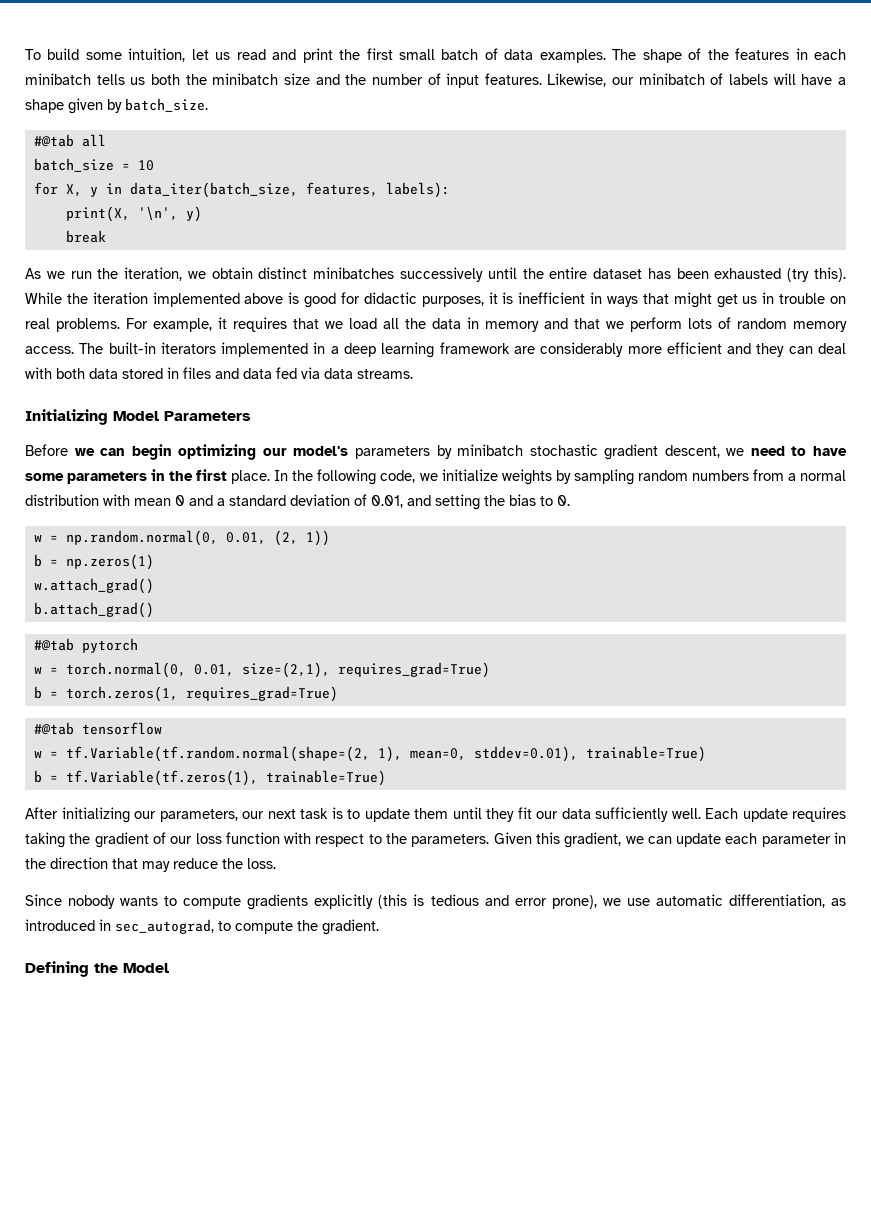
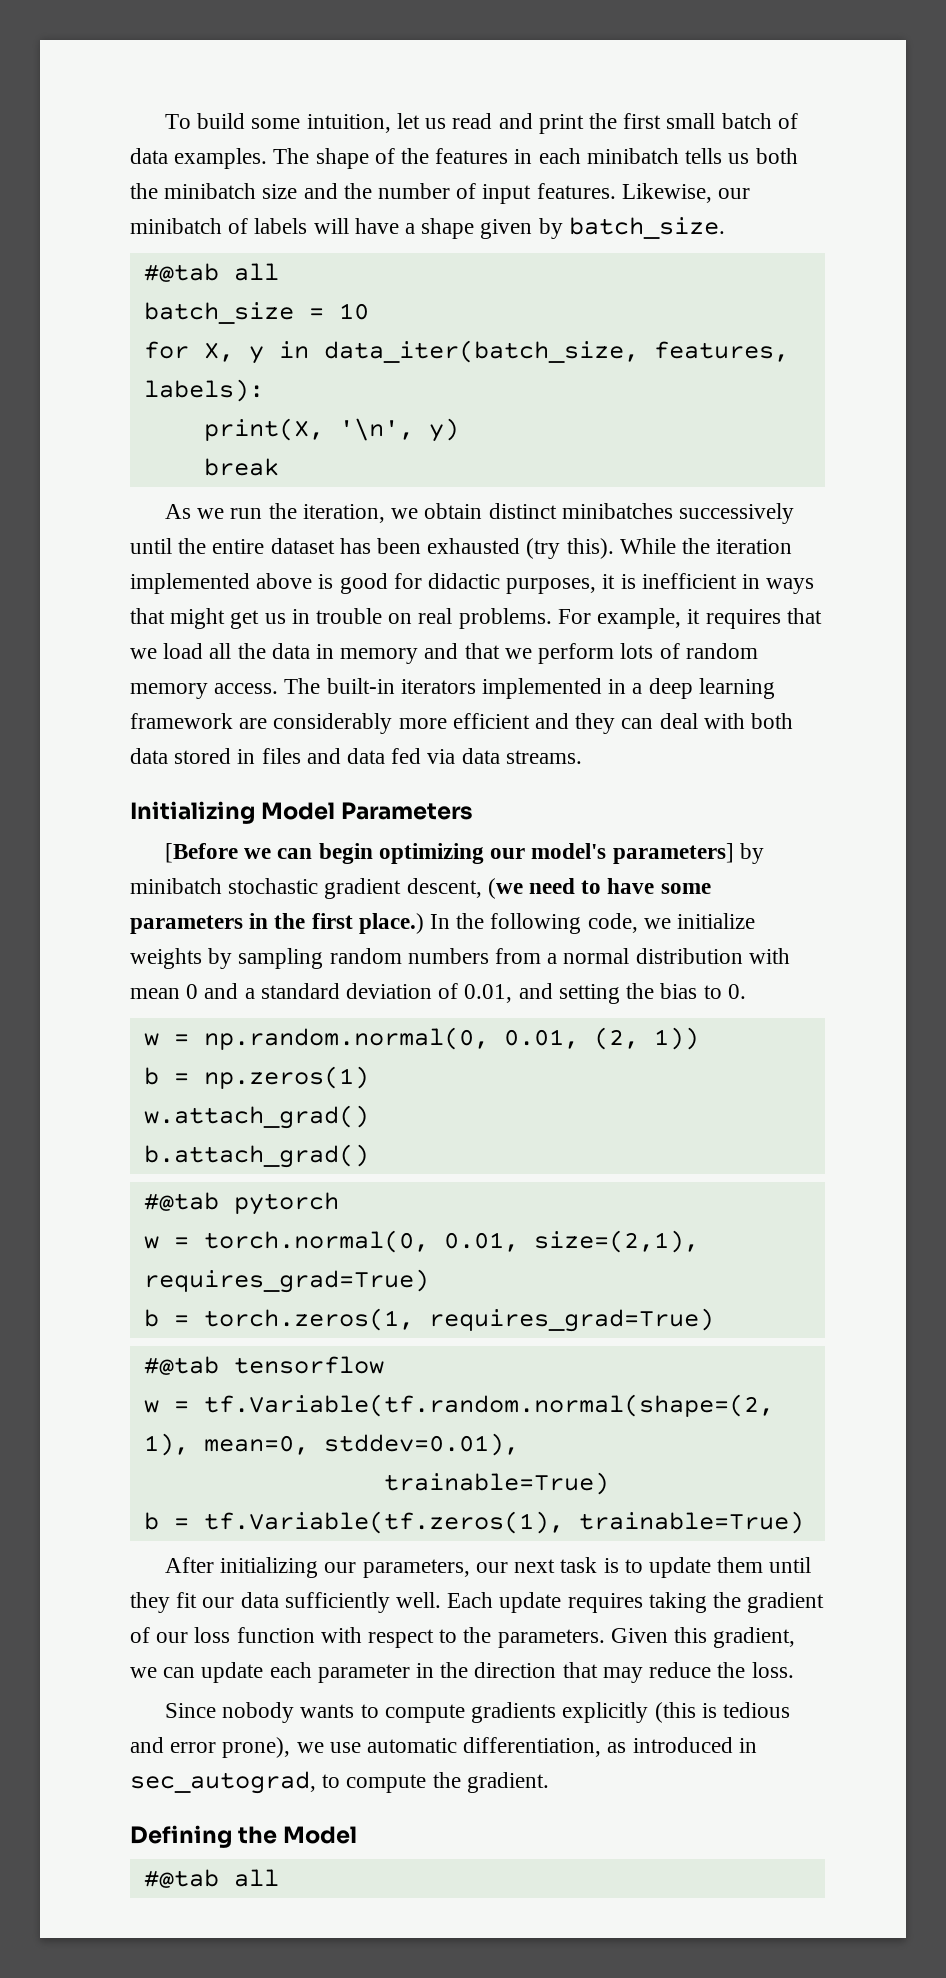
- Before we can begin optimizing our model's parameters by minibatch stochastic gradient descent, we need to have some parameters in the first place.
+ [Before we can begin optimizing our model's parameters] by minibatch stochastic gradient descent, (we need to have some parameters in the first place.)
- w = tf.Variable(tf.random.normal(shape=(2, 1), mean=0, stddev=0.01), trainable=True)
+ w = tf.Variable(tf.random.normal(shape=(2, 1), mean=0, stddev=0.01),
+ trainable=True)
  Defining the Model
+ #@tab all

